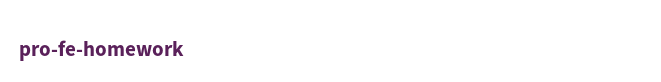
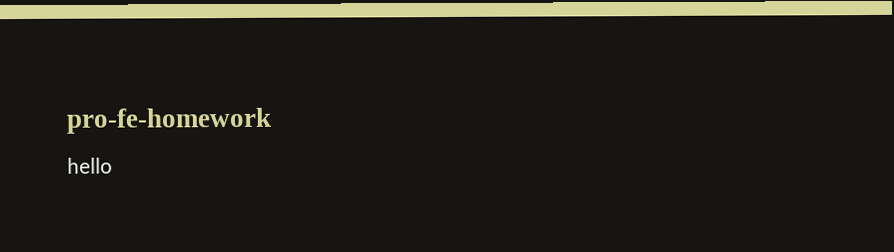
+ hello

